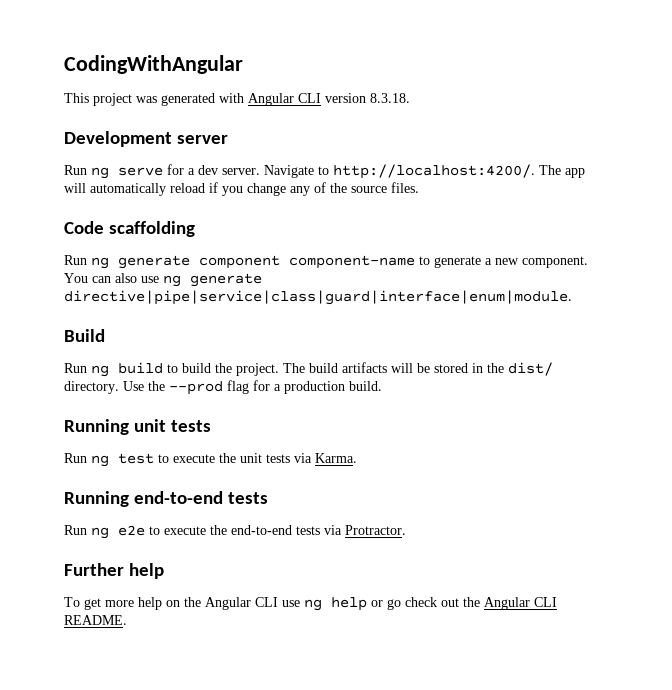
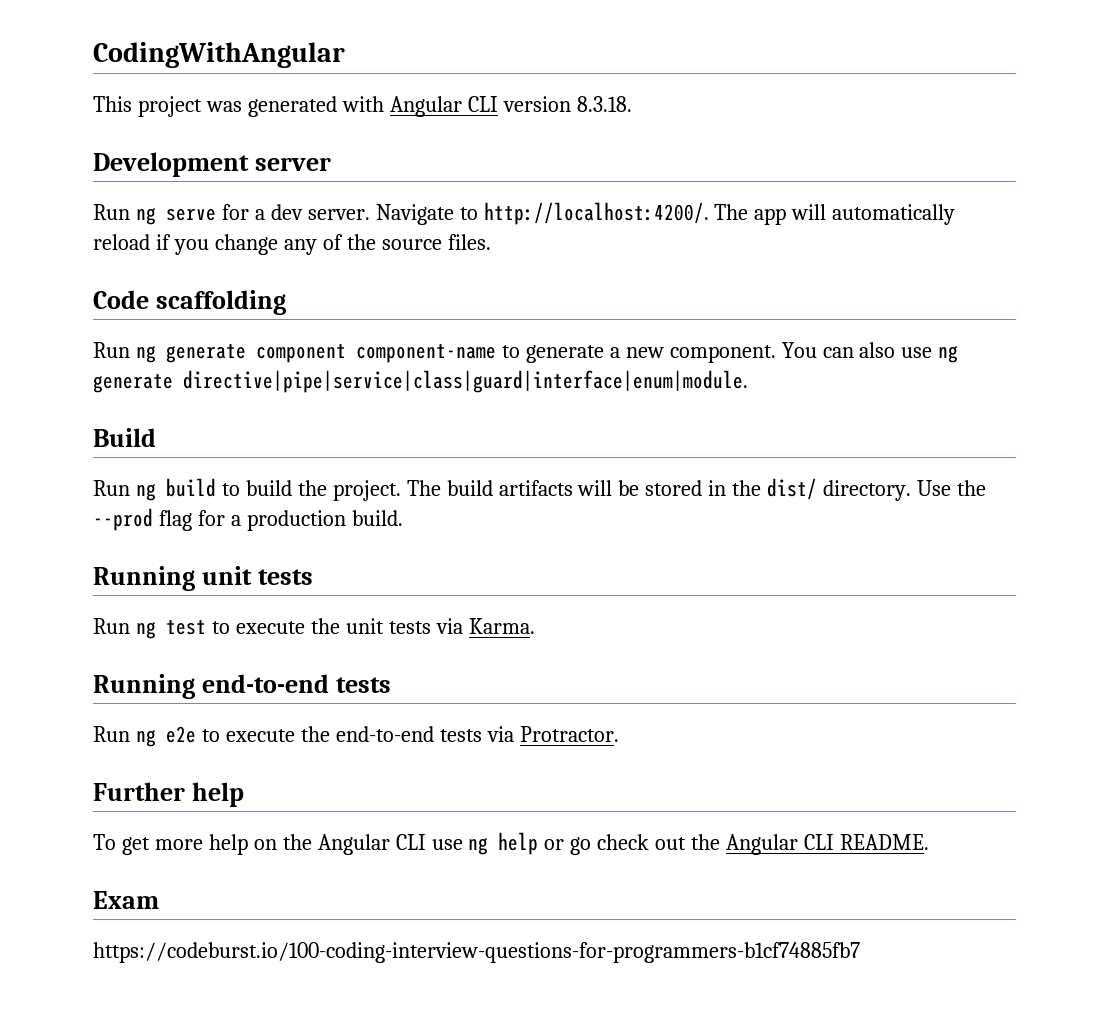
+ Exam
+ https://codeburst.io/100-coding-interview-questions-for-programmers-b1cf74885fb7

